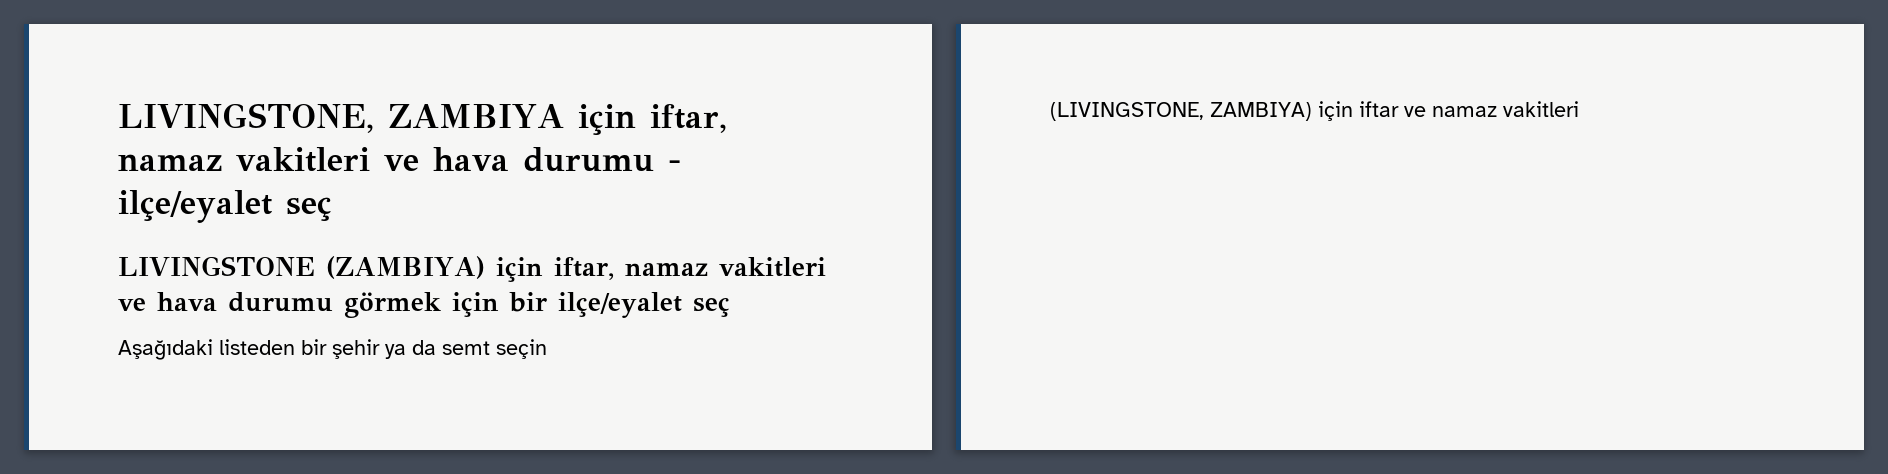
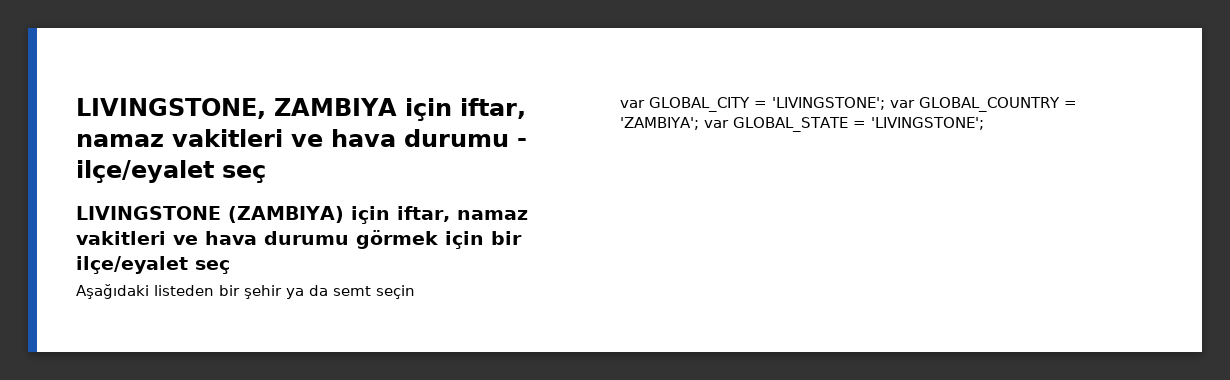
- (LIVINGSTONE, ZAMBIYA) için iftar ve namaz vakitleri
+ var GLOBAL_CITY = 'LIVINGSTONE'; var GLOBAL_COUNTRY = 'ZAMBIYA'; var GLOBAL_STATE = 'LIVINGSTONE';

